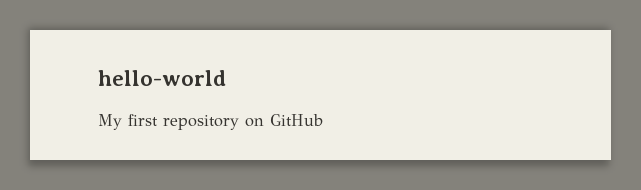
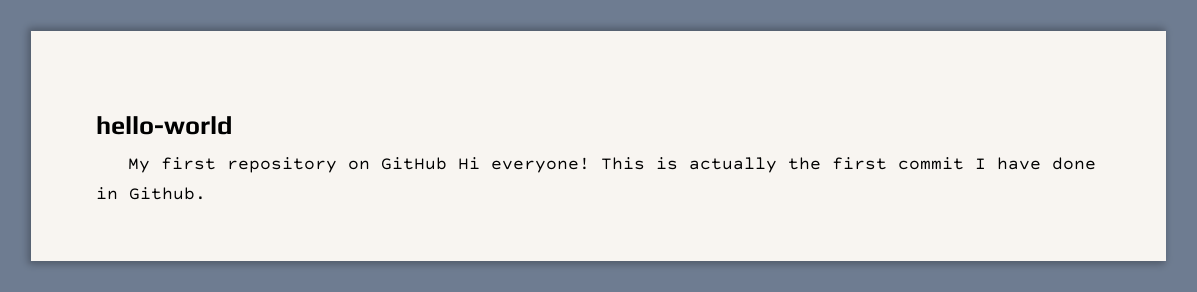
- My first repository on GitHub
+ My first repository on GitHub Hi everyone! This is actually the first commit I have done in Github.

